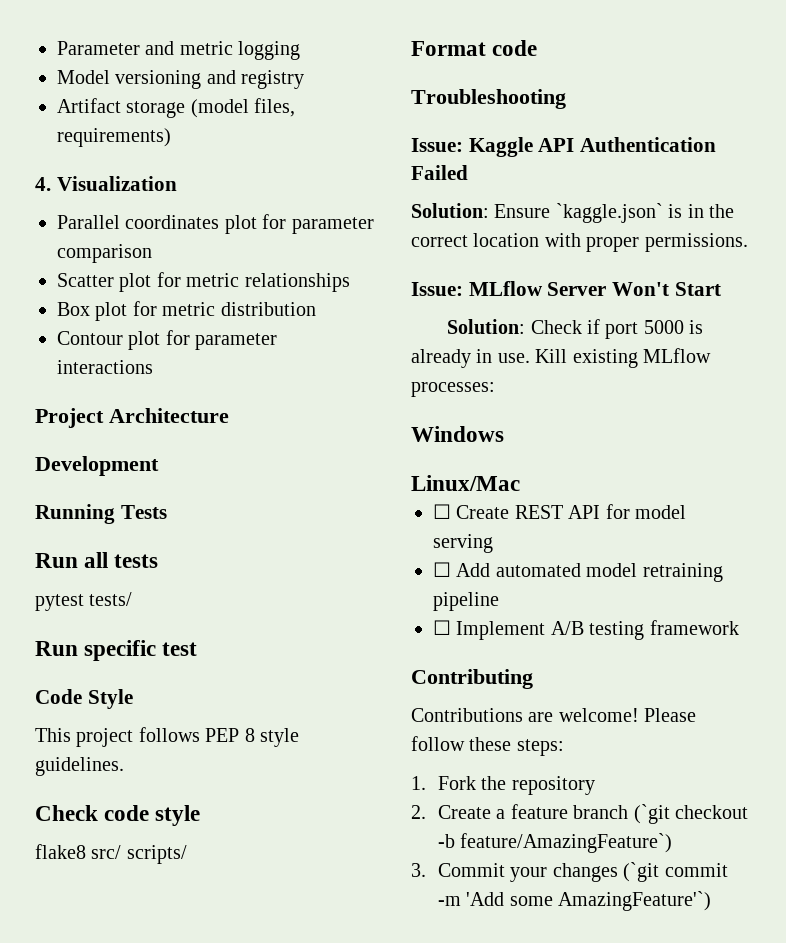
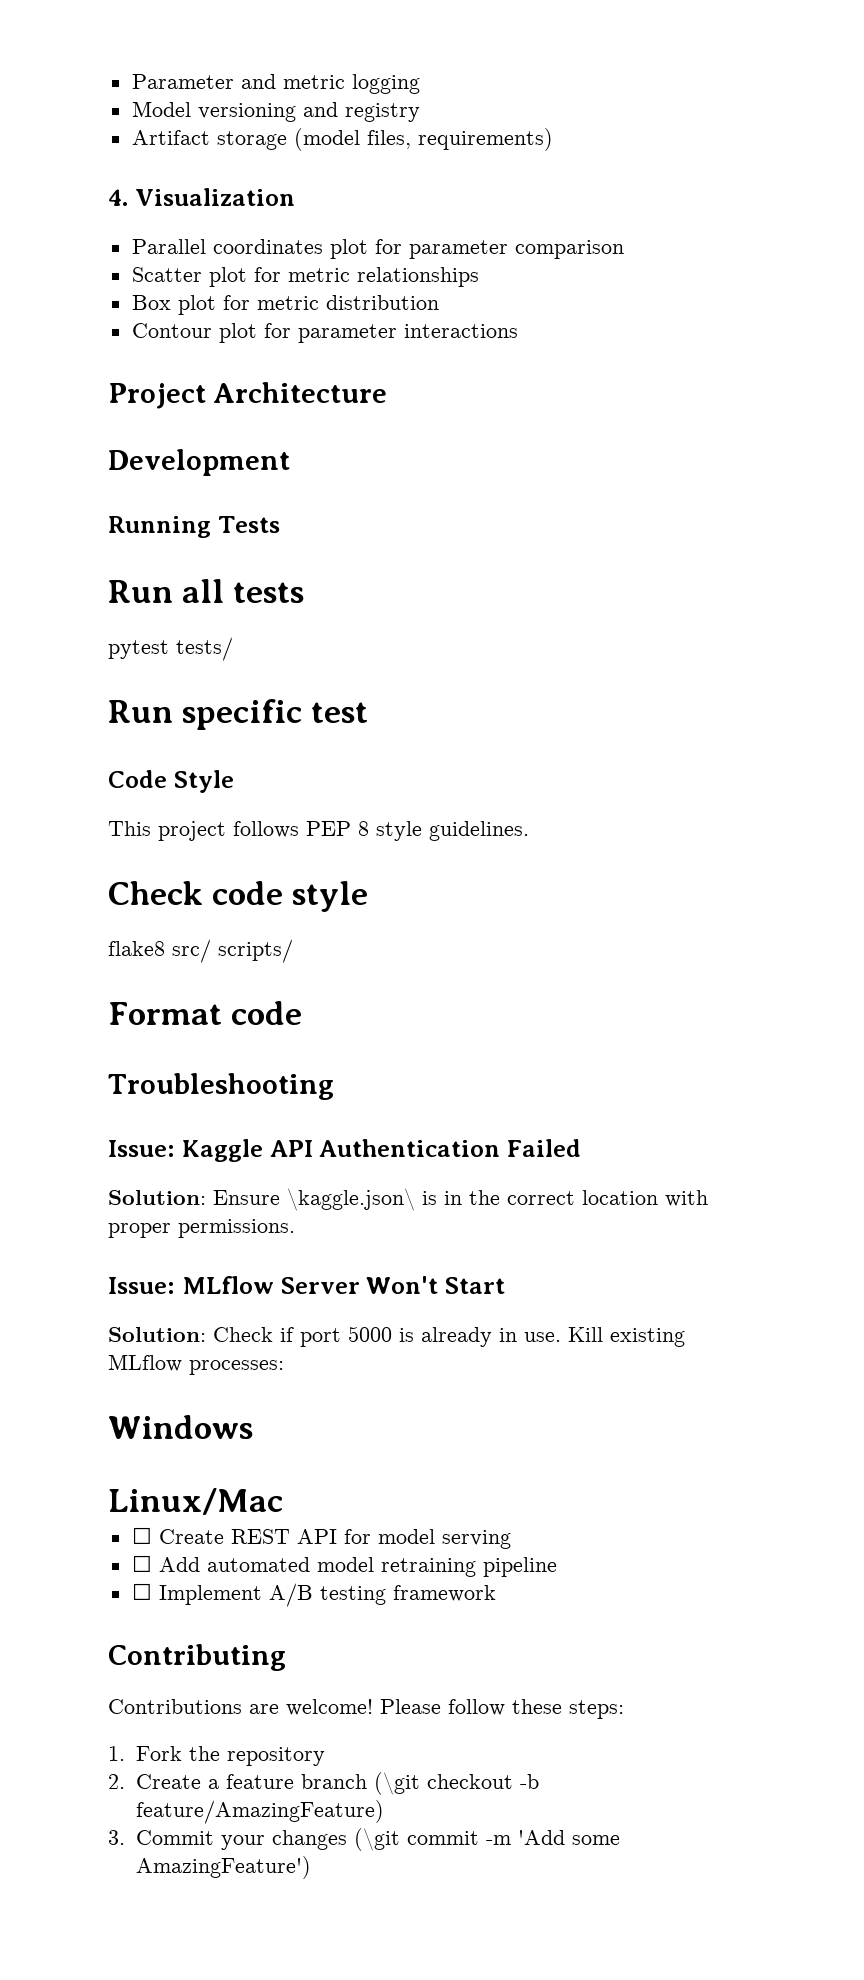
- Solution: Ensure `kaggle.json` is in the correct location with proper permissions.
+ Solution: Ensure \kaggle.json\ is in the correct location with proper permissions.
- 2. Create a feature branch (`git checkout -b feature/AmazingFeature`)
+ 2. Create a feature branch (\git checkout -b feature/AmazingFeature)
- 3. Commit your changes (`git commit -m 'Add some AmazingFeature'`)
+ 3. Commit your changes (\git commit -m 'Add some AmazingFeature')

